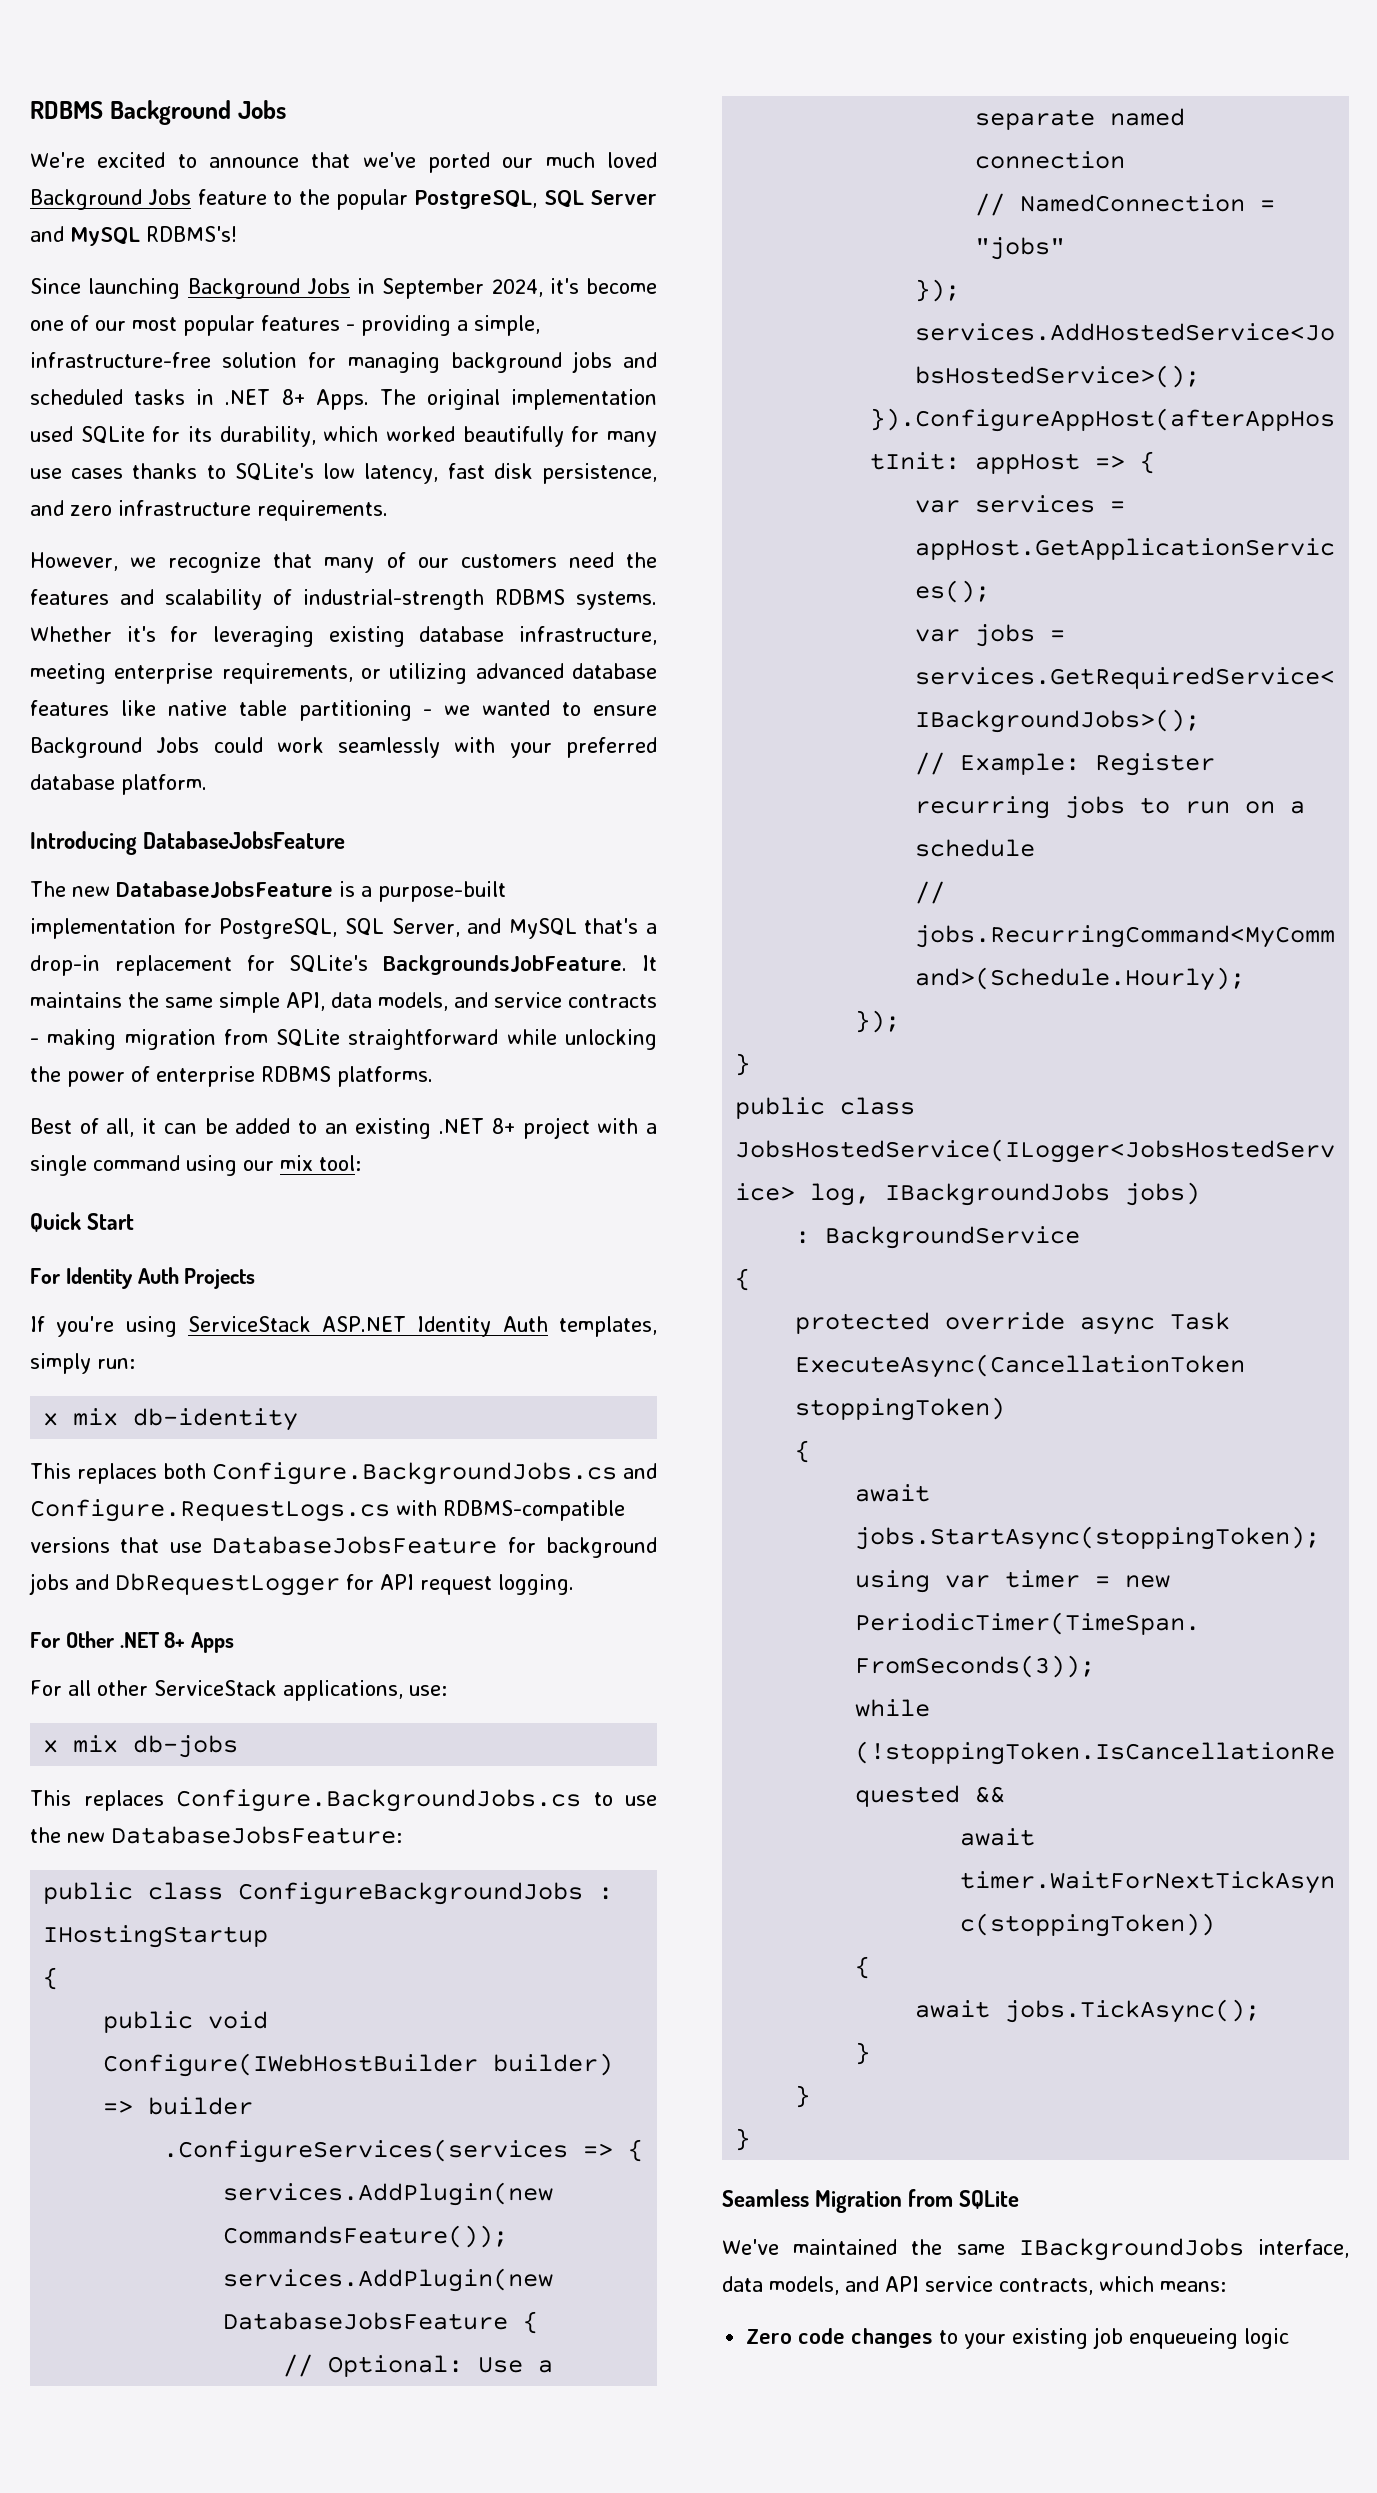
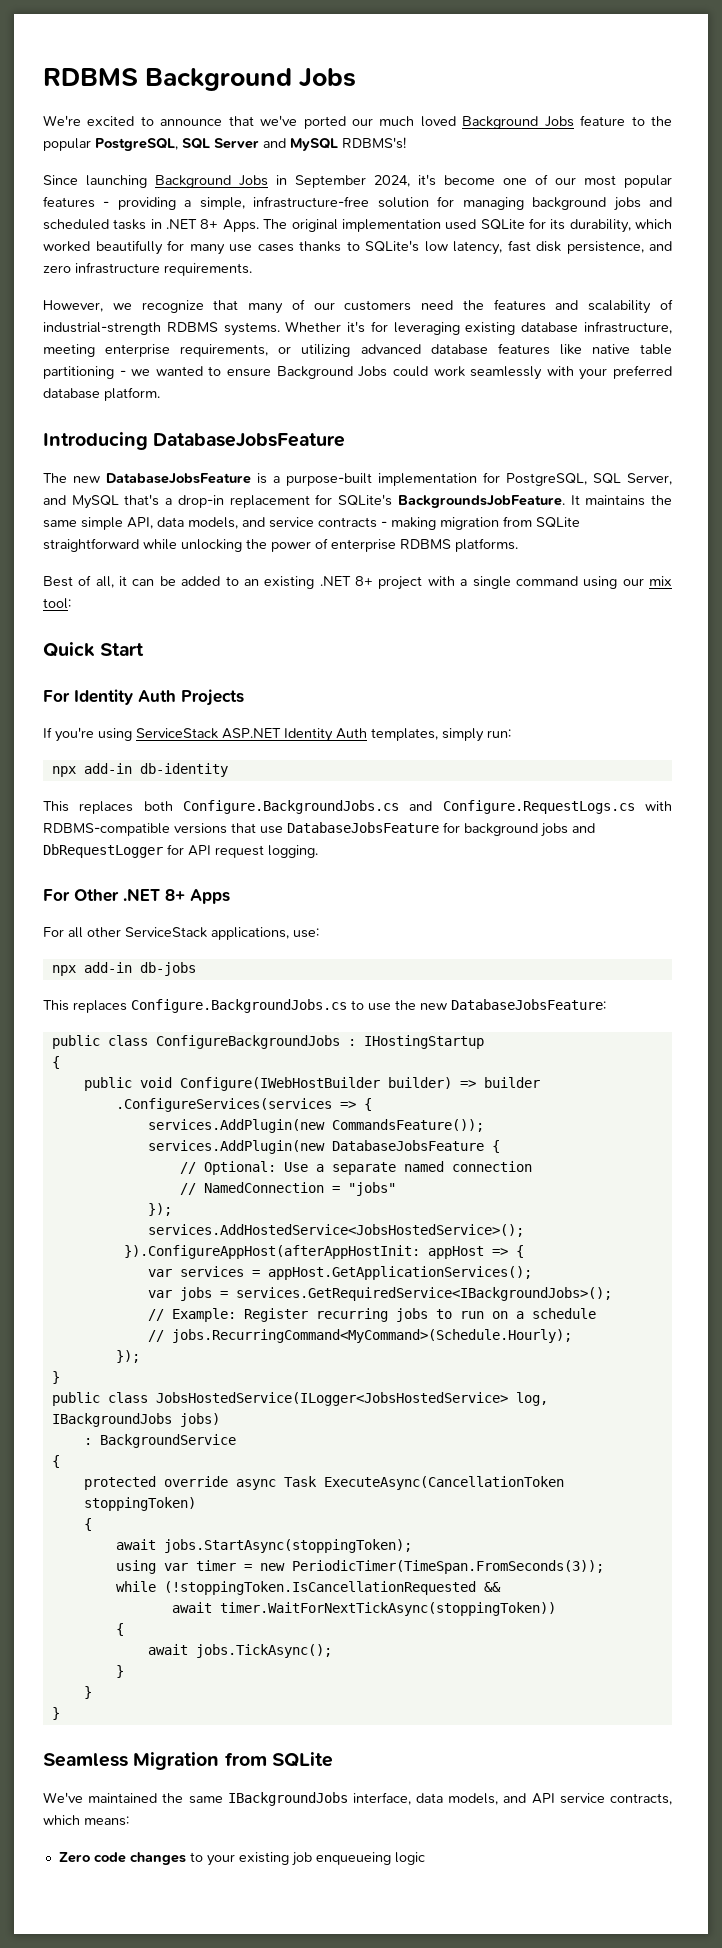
- x mix db-identity
+ npx add-in db-identity
- x mix db-jobs
+ npx add-in db-jobs

